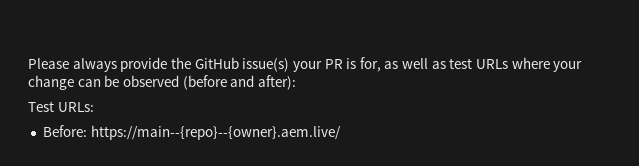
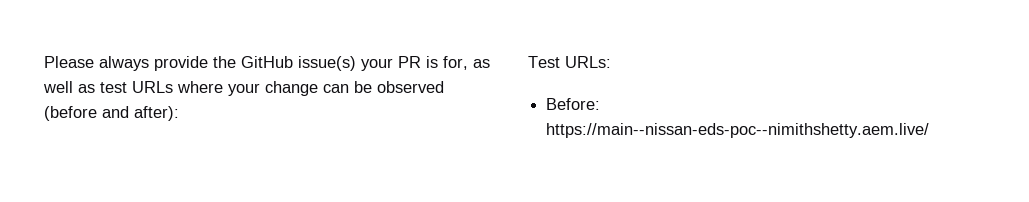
- Before: https://main--{repo}--{owner}.aem.live/
+ Before: https://main--nissan-eds-poc--nimithshetty.aem.live/

